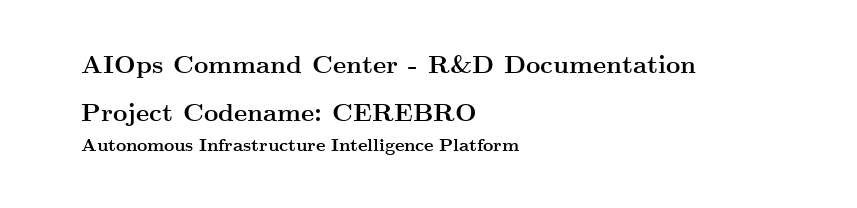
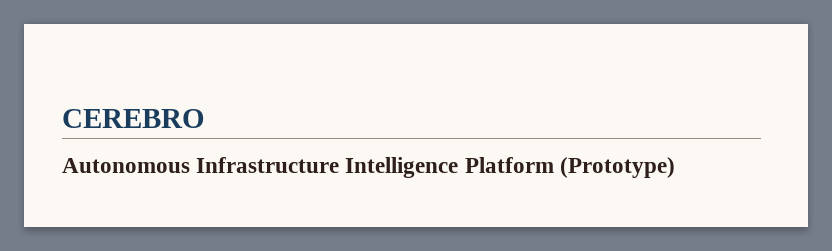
- AIOps Command Center - R&D Documentation
- Project Codename: CEREBRO
+ CEREBRO
- Autonomous Infrastructure Intelligence Platform
+ Autonomous Infrastructure Intelligence Platform (Prototype)

